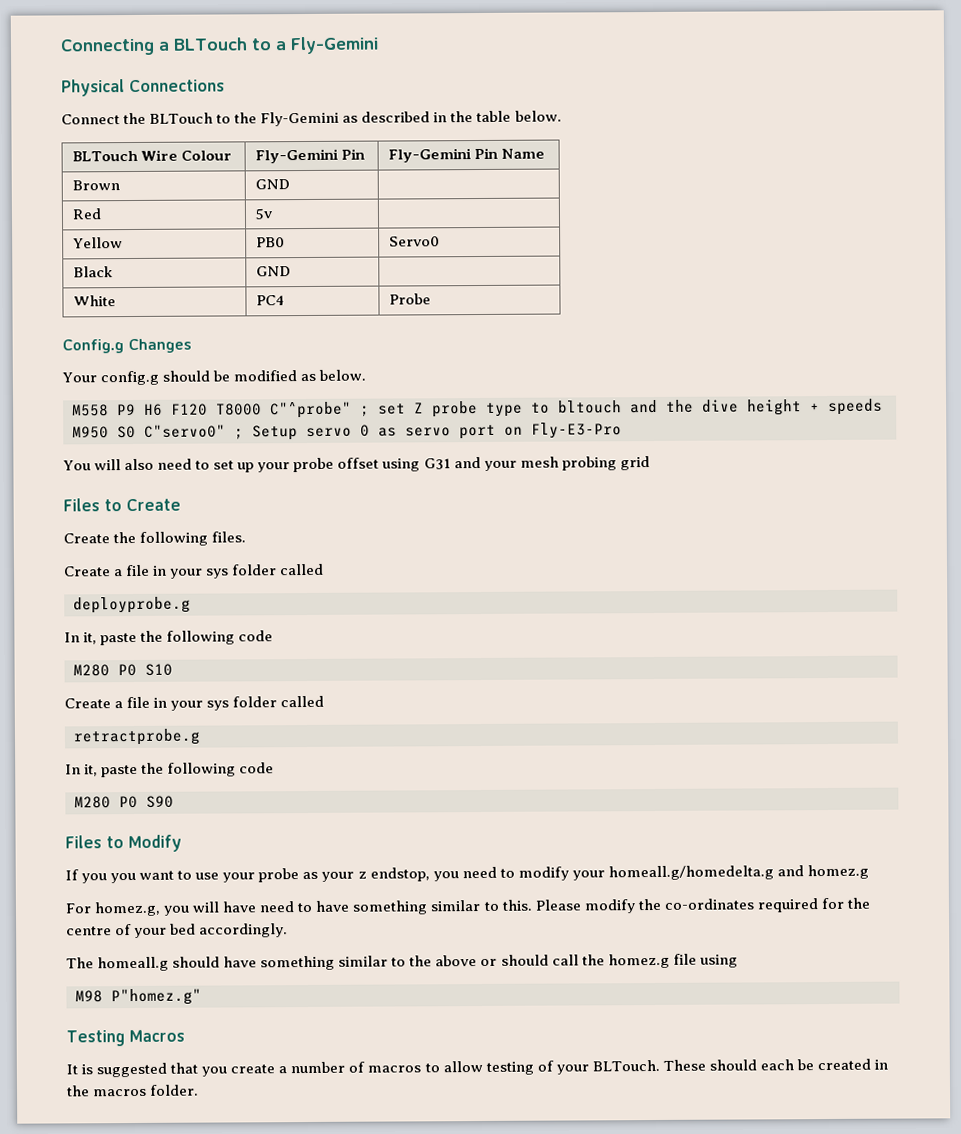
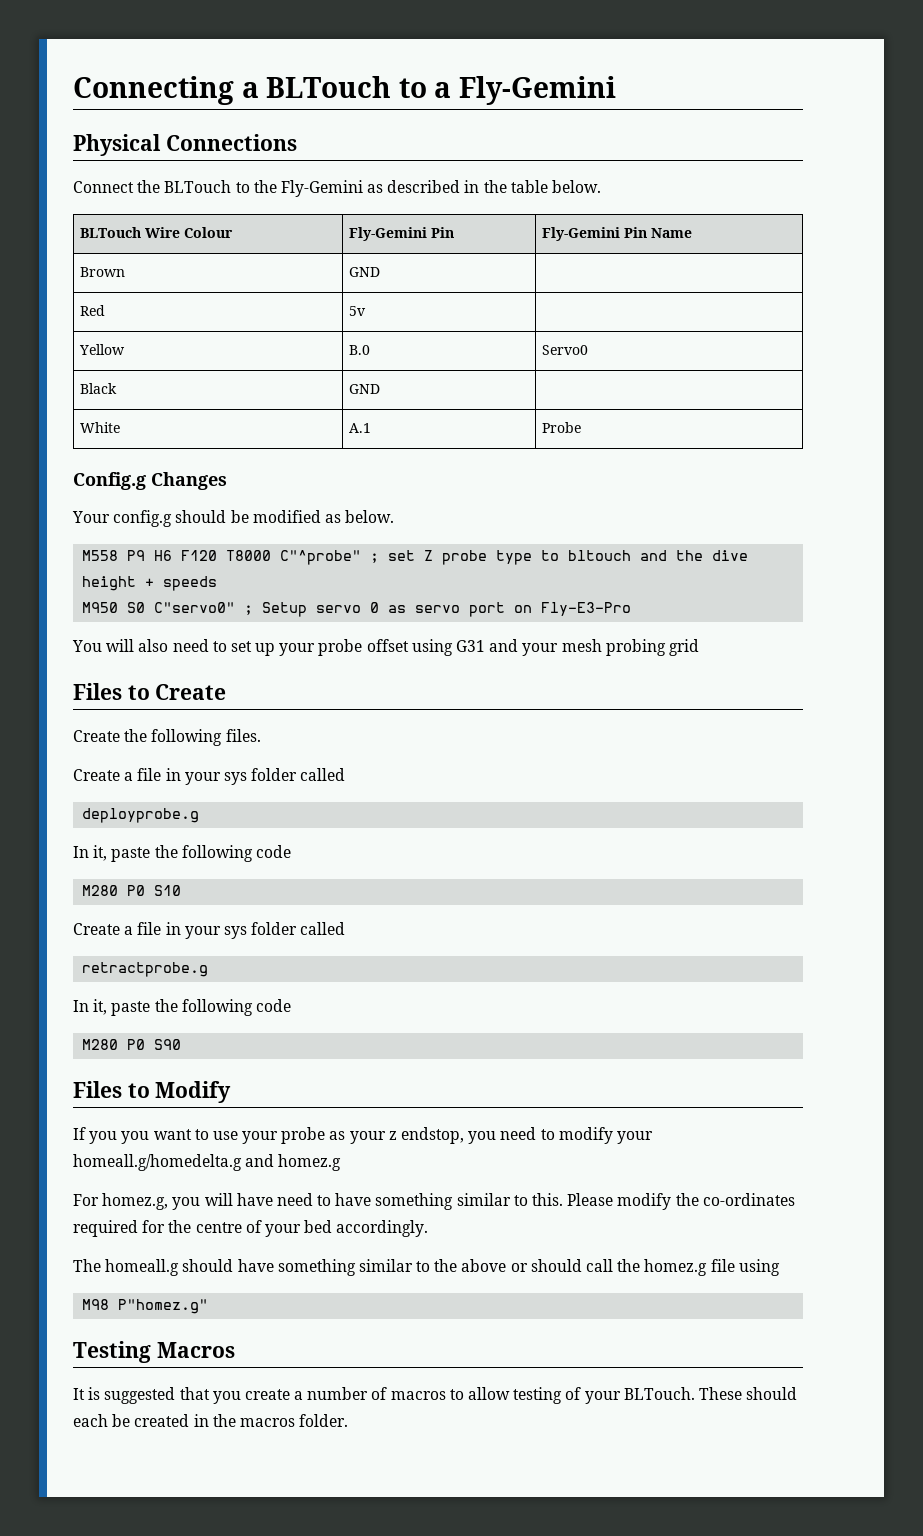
- Yellow | PB0 | Servo0
+ Yellow | B.0 | Servo0
- White | PC4 | Probe
+ White | A.1 | Probe

